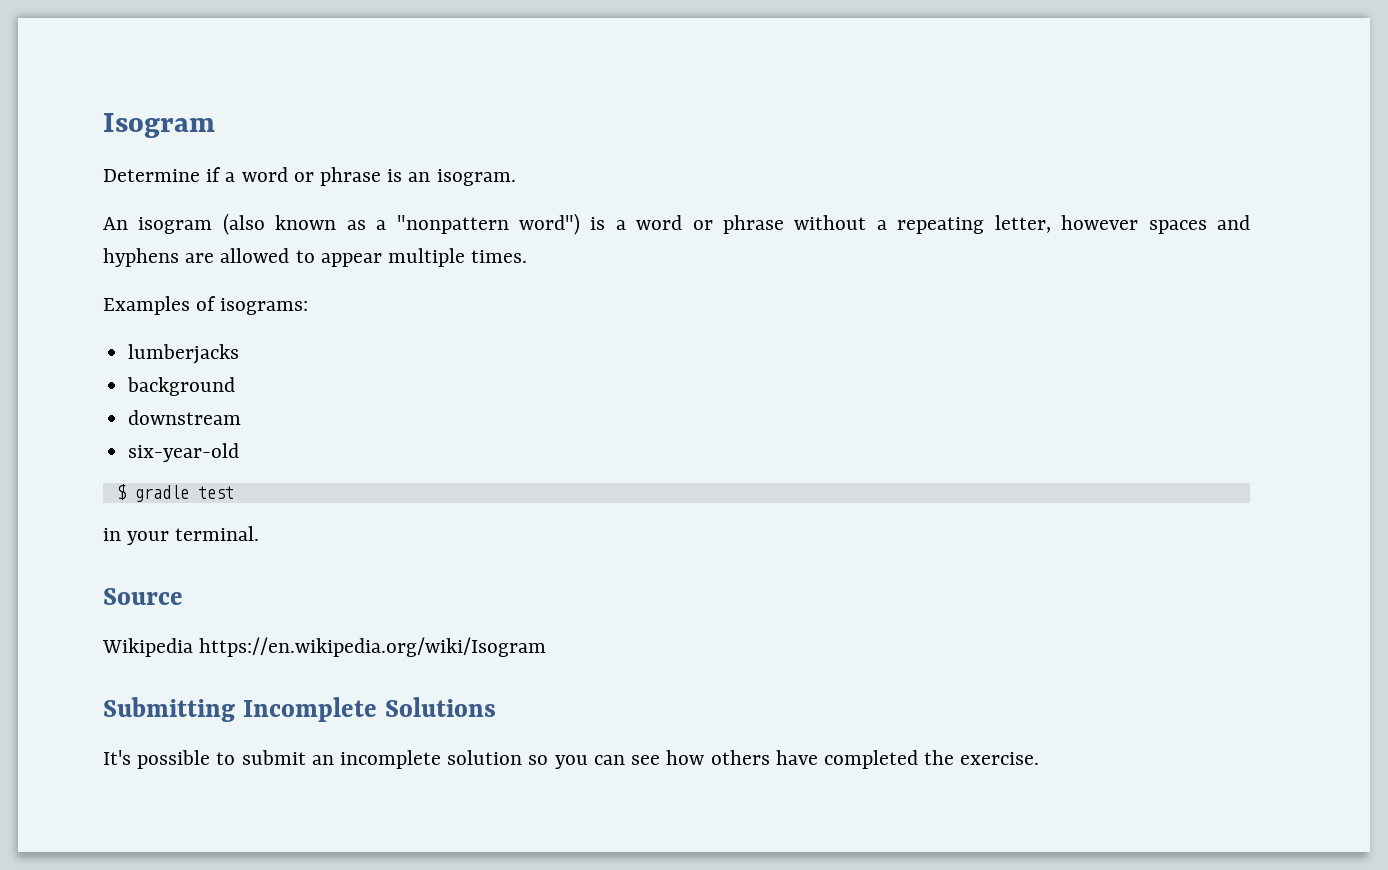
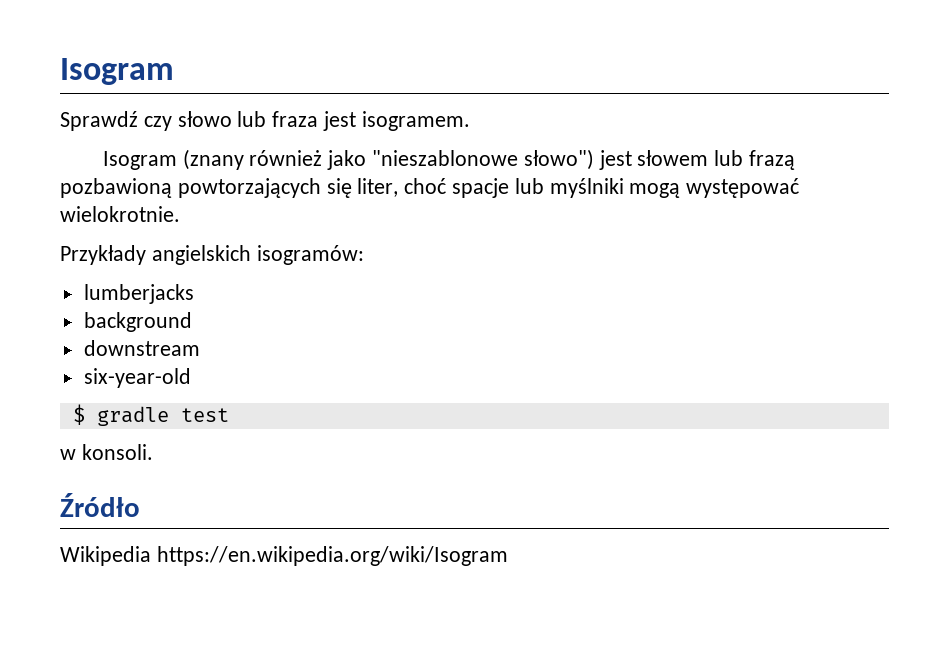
- Determine if a word or phrase is an isogram.
- An isogram (also known as a "nonpattern word") is a word or phrase without a repeating letter, however spaces and hyphens are allowed to appear multiple times.
- Examples of isograms:
+ Sprawdź czy słowo lub fraza jest isogramem.
+ Isogram (znany również jako "nieszablonowe słowo") jest słowem lub frazą pozbawioną powtorzających się liter, choć spacje lub myślniki mogą występować wielokrotnie.
+ Przykłady angielskich isogramów:
- in your terminal.
- Source
+ w konsoli.
+ Źródło
  Wikipedia https://en.wikipedia.org/wiki/Isogram
- Submitting Incomplete Solutions
- It's possible to submit an incomplete solution so you can see how others have completed the exercise.

